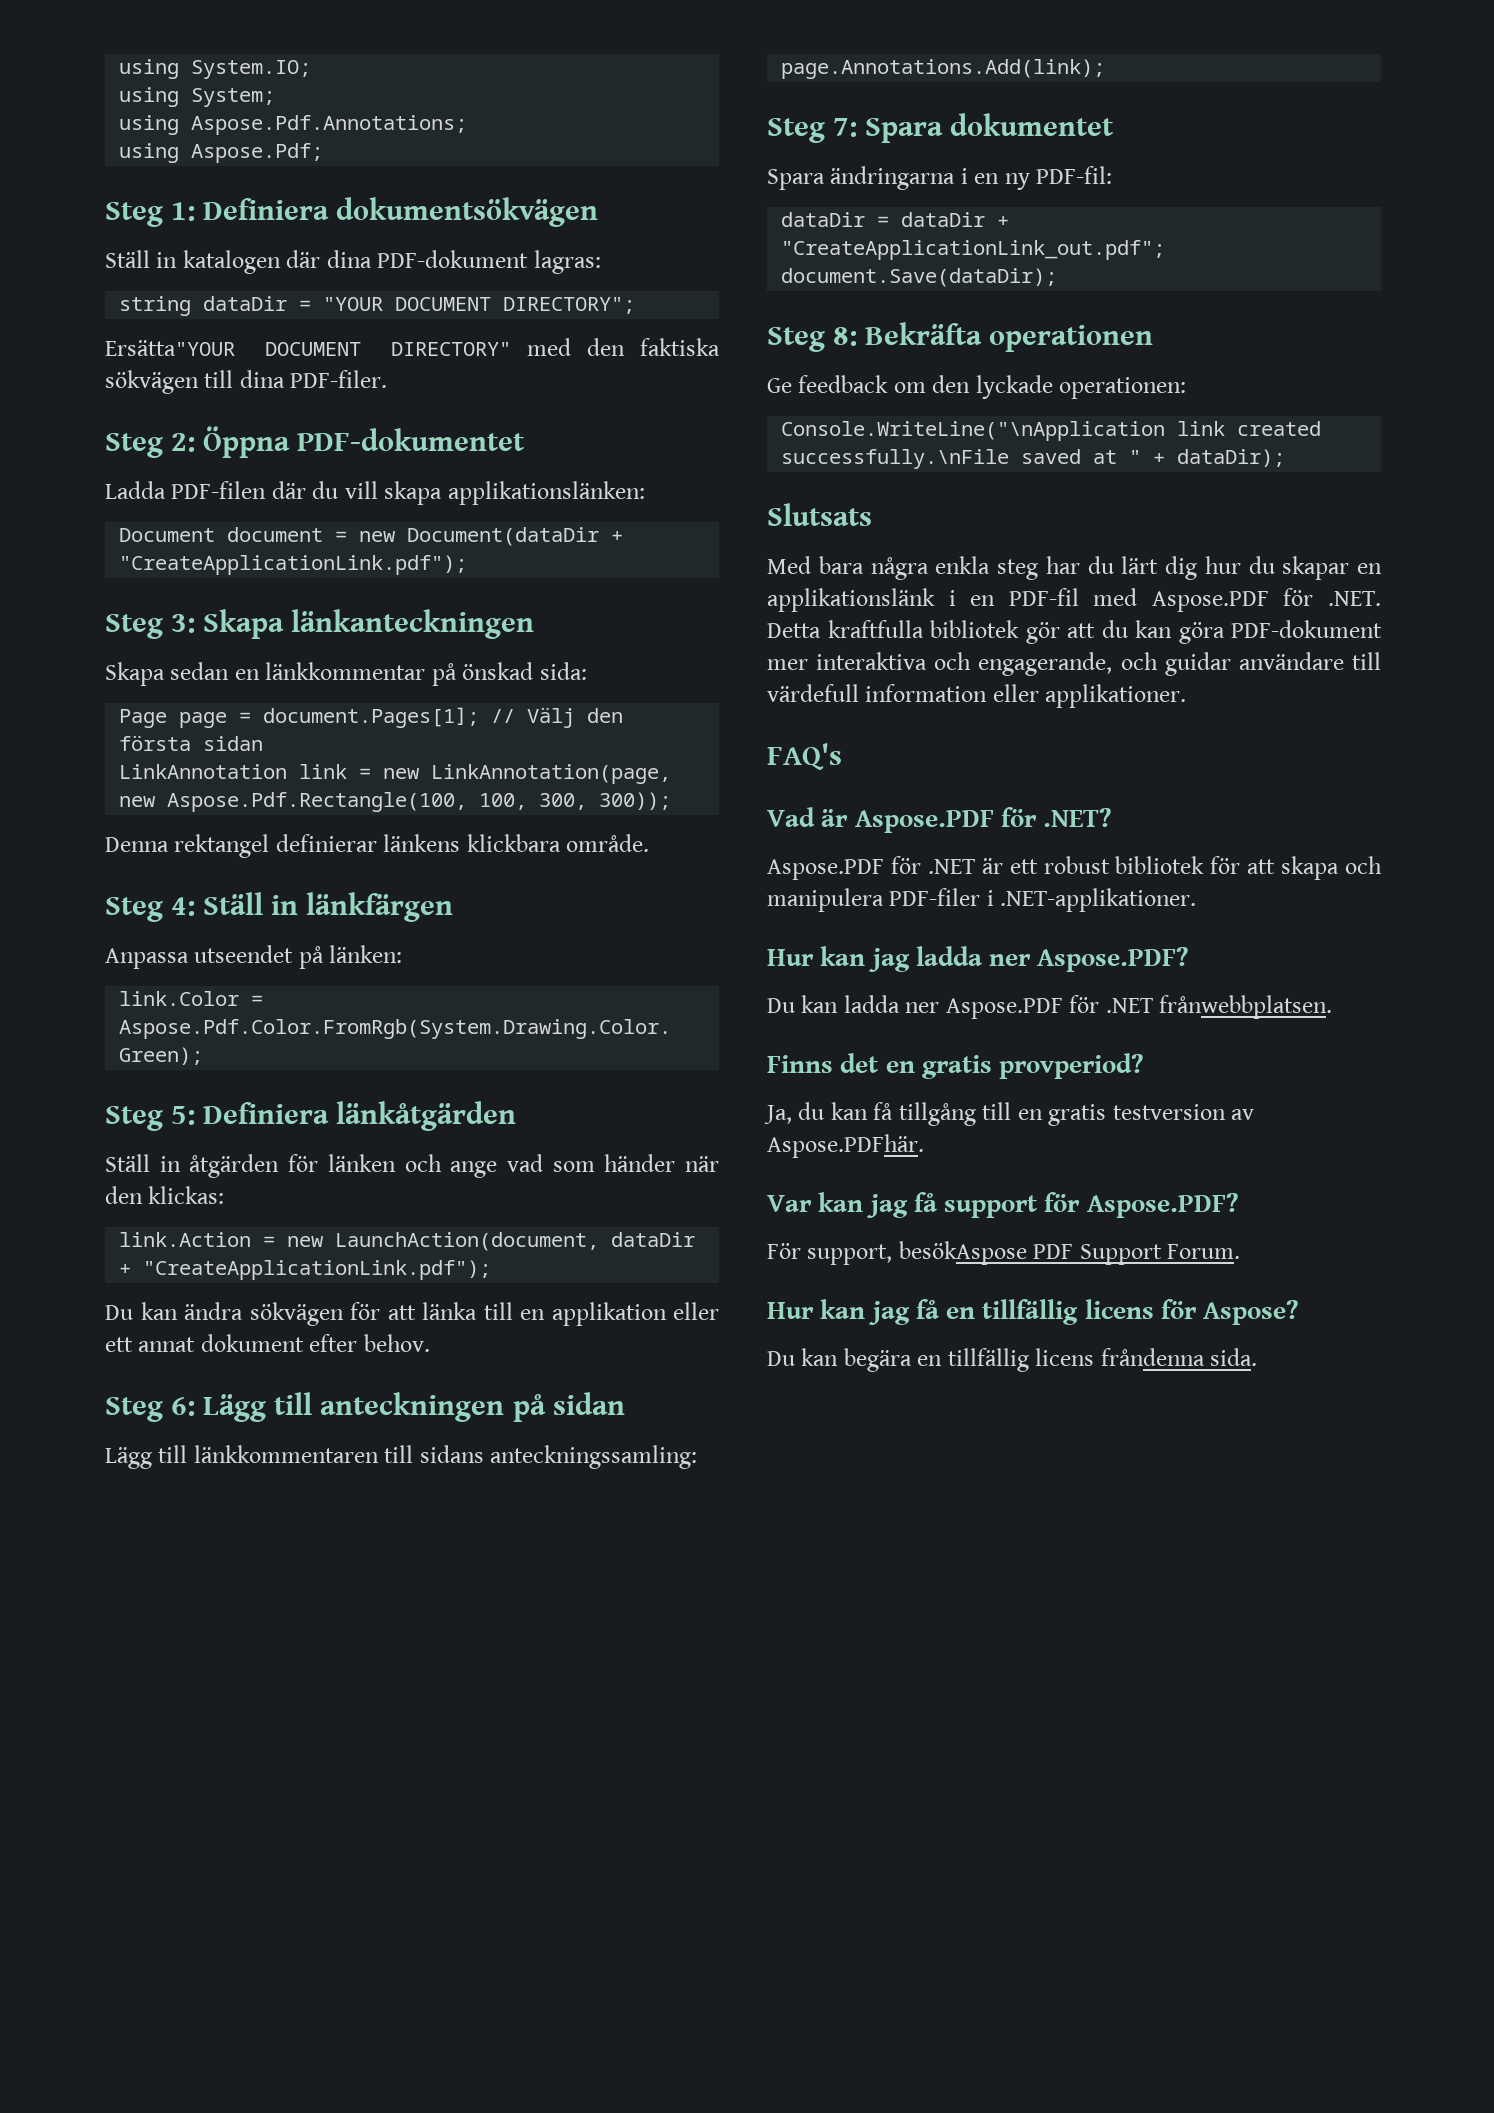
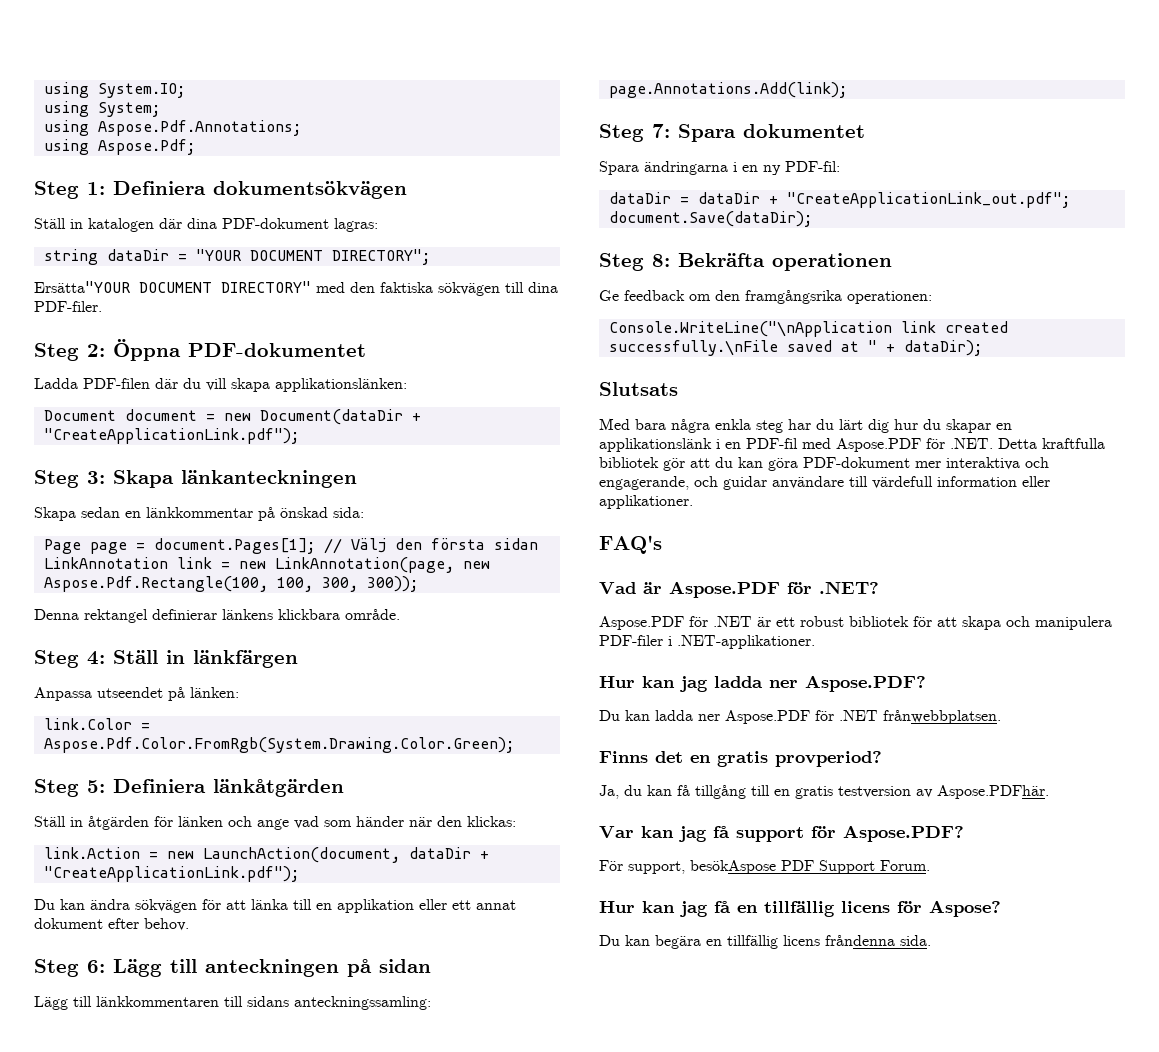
- Ge feedback om den lyckade operationen:
+ Ge feedback om den framgångsrika operationen:

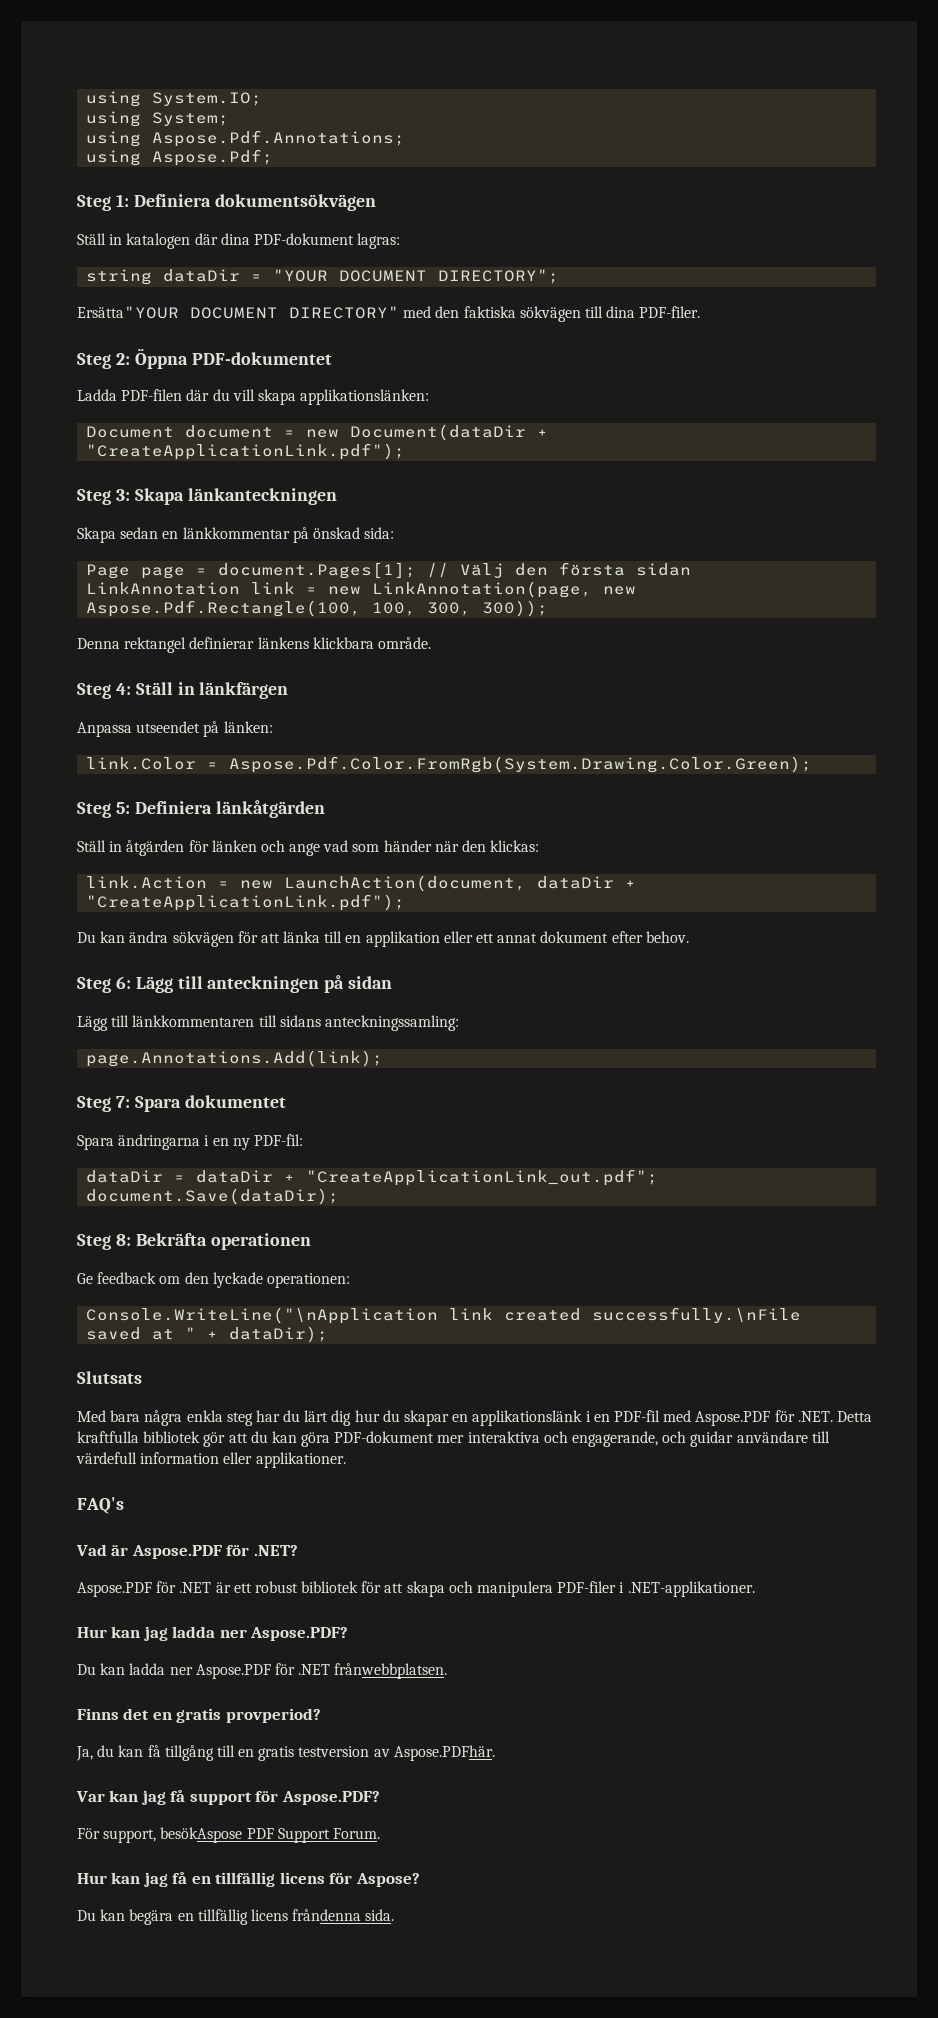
- Ge feedback om den framgångsrika operationen:
+ Ge feedback om den lyckade operationen:

